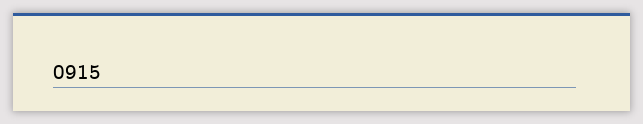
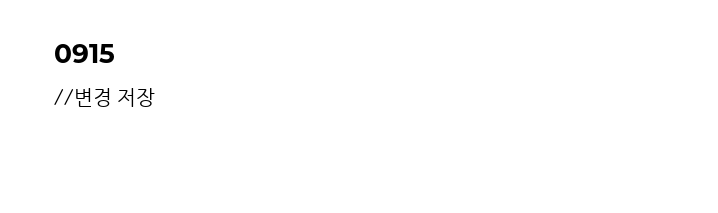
+ //변경 저장

